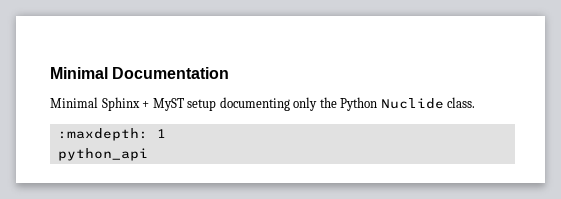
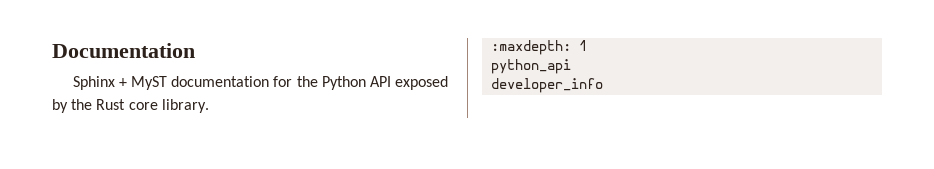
- Minimal Documentation
+ Documentation
- Minimal Sphinx + MyST setup documenting only the Python Nuclide class.
+ Sphinx + MyST documentation for the Python API exposed by the Rust core library.
+ developer_info

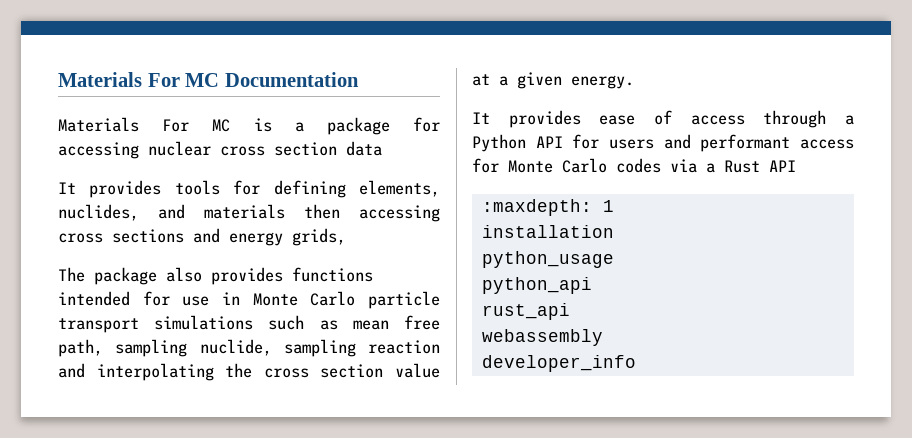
- Documentation
- Sphinx + MyST documentation for the Python API exposed by the Rust core library.
+ Materials For MC Documentation
+ Materials For MC is a package for accessing nuclear cross section data
+ It provides tools for defining elements, nuclides, and materials then accessing cross sections and energy grids,
+ The package also provides functions intended for use in Monte Carlo particle transport simulations such as mean free path, sampling nuclide, sampling reaction and interpolating the cross section value at a given energy.
+ It provides ease of access through a Python API for users and performant access for Monte Carlo codes via a Rust API
+ installation
+ python_usage
+ rust_api
+ webassembly

